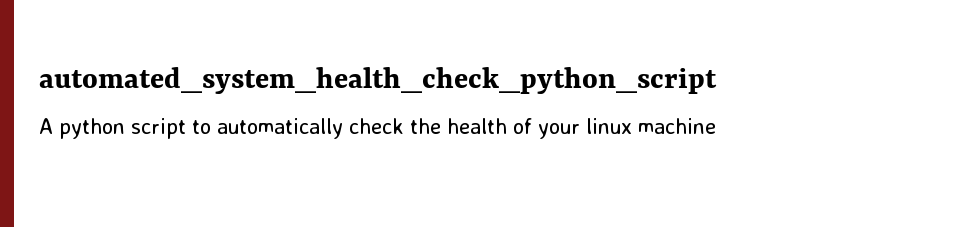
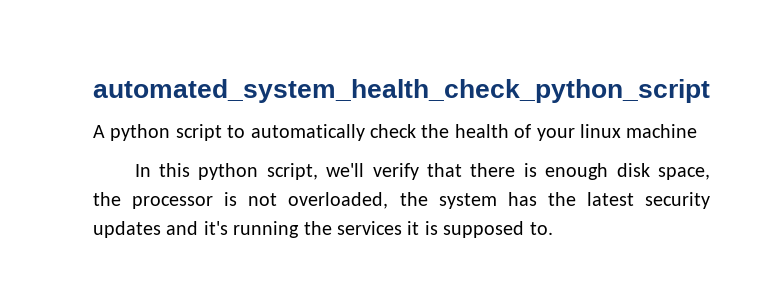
+ In this python script, we'll verify that there is enough disk space, the processor is not overloaded, the system has the latest security updates and it's running the services it is supposed to.

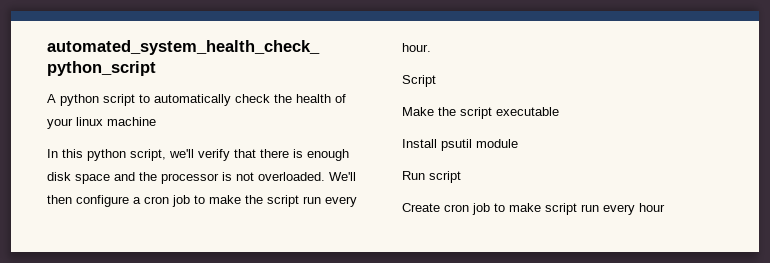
- In this python script, we'll verify that there is enough disk space, the processor is not overloaded, the system has the latest security updates and it's running the services it is supposed to.
+ In this python script, we'll verify that there is enough disk space and the processor is not overloaded. We'll then configure a cron job to make the script run every hour.
+ Script
+ Make the script executable
+ Install psutil module
+ Run script
+ Create cron job to make script run every hour

